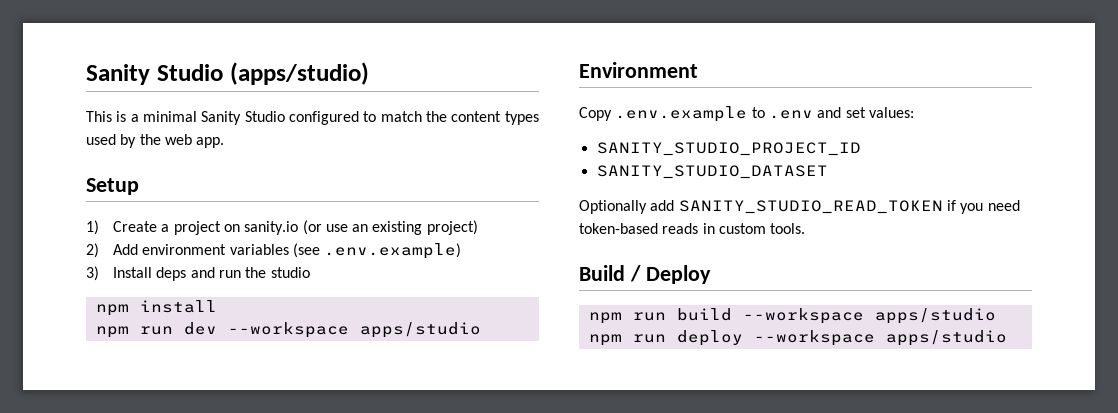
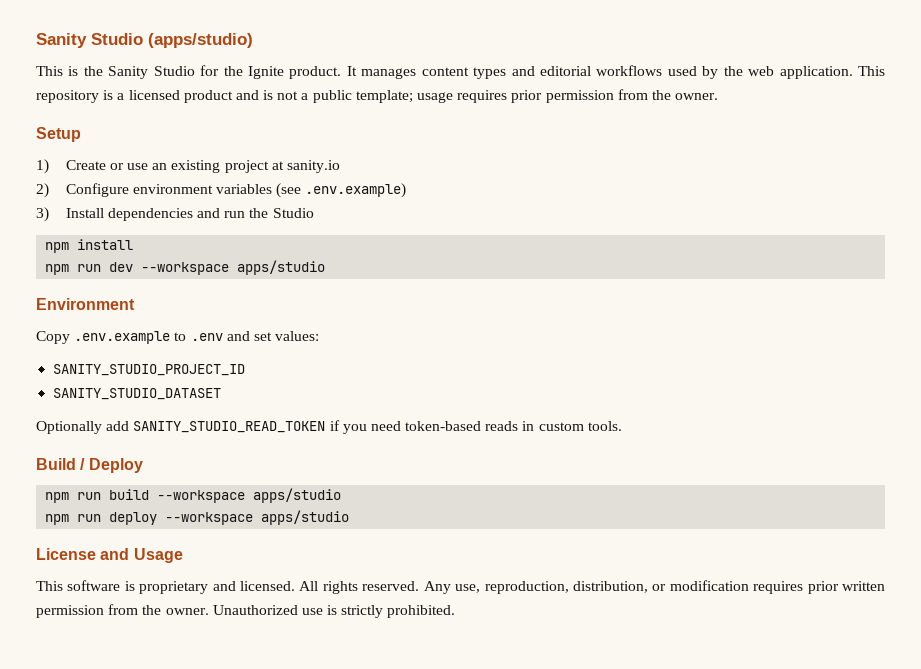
- This is a minimal Sanity Studio configured to match the content types used by the web app.
+ This is the Sanity Studio for the Ignite product. It manages content types and editorial workflows used by the web application. This repository is a licensed product and is not a public template; usage requires prior permission from the owner.
  Setup
- 1) Create a project on sanity.io (or use an existing project)
+ 1) Create or use an existing project at sanity.io
- 2) Add environment variables (see .env.example)
+ 2) Configure environment variables (see .env.example)
- 3) Install deps and run the studio
+ 3) Install dependencies and run the Studio
+ License and Usage
+ This software is proprietary and licensed. All rights reserved. Any use, reproduction, distribution, or modification requires prior written permission from the owner. Unauthorized use is strictly prohibited.

